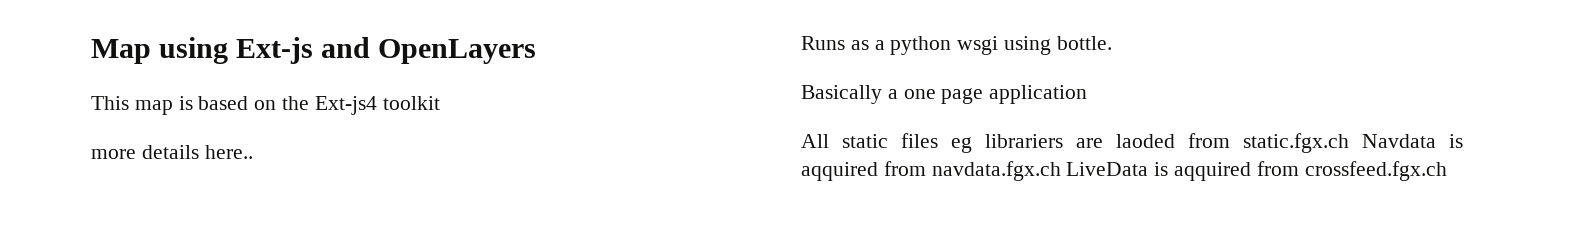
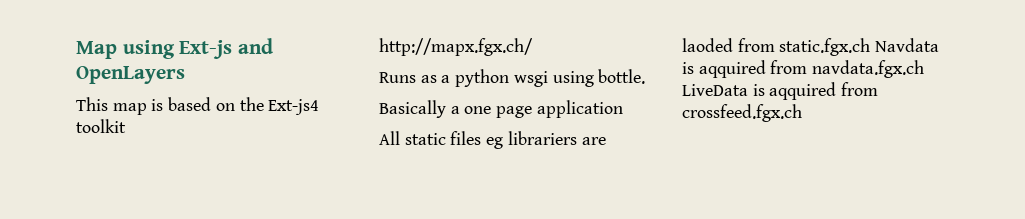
- more details here..
+ http://mapx.fgx.ch/

